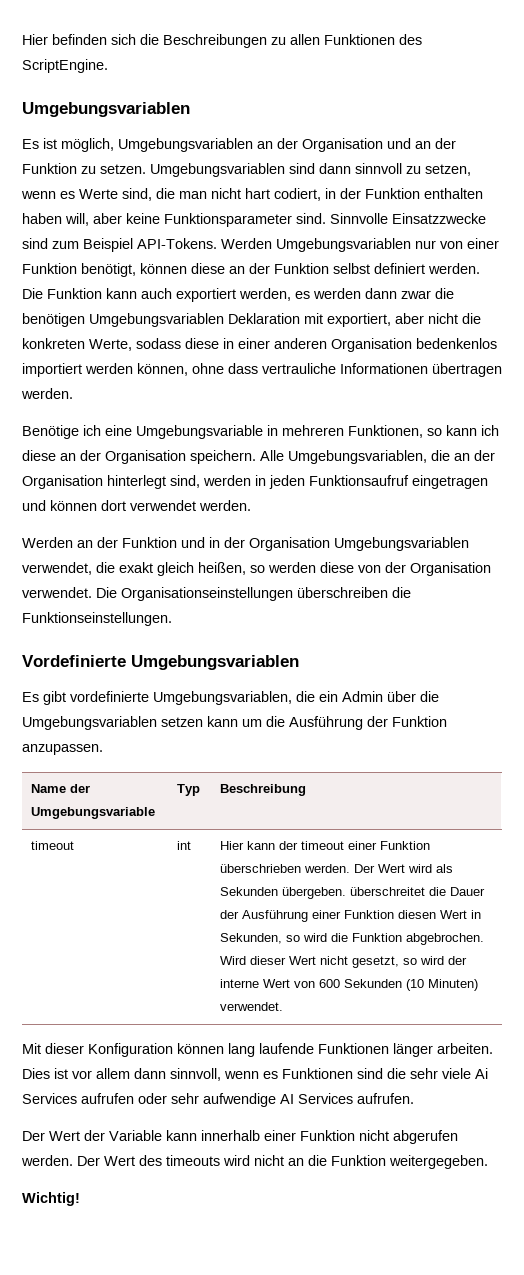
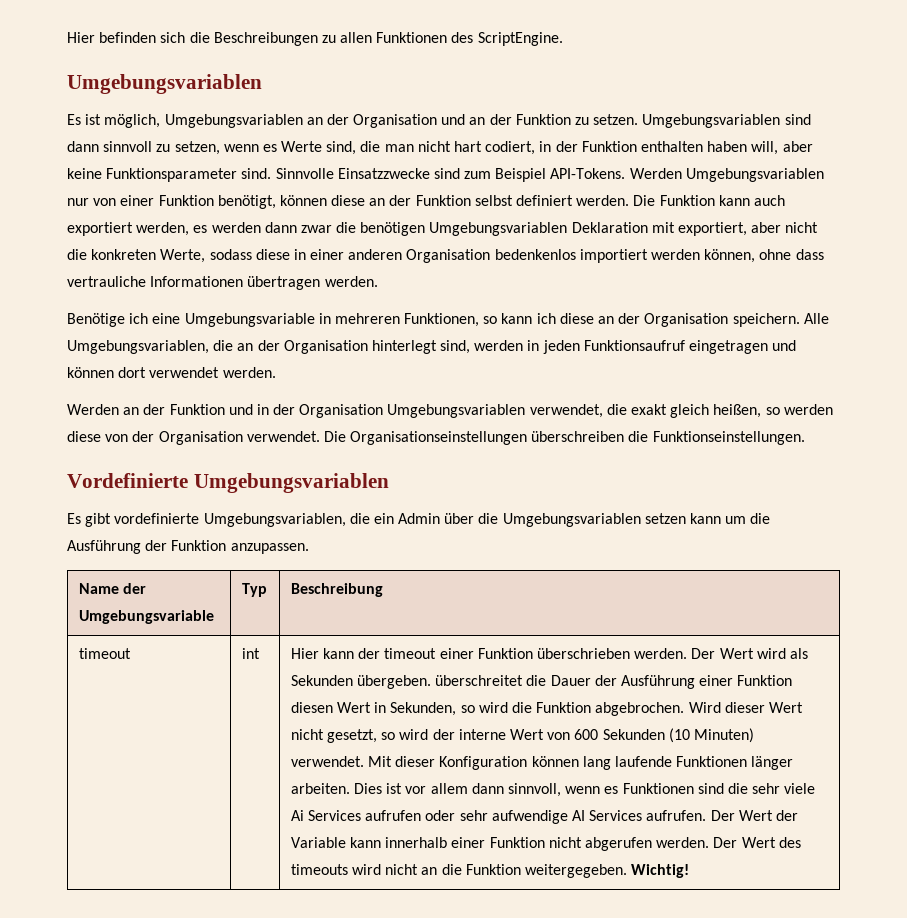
- Wird dieser Wert nicht gesetzt, so wird der interne Wert von 600 Sekunden (10 Minuten) verwendet.
- Mit dieser Konfiguration können lang laufende Funktionen länger arbeiten.
+ Wird dieser Wert nicht gesetzt, so wird der interne Wert von 600 Sekunden (10 Minuten) verwendet. Mit dieser Konfiguration können lang laufende Funktionen länger arbeiten.
- Dies ist vor allem dann sinnvoll, wenn es Funktionen sind die sehr viele Ai Services aufrufen oder sehr aufwendige AI Services aufrufen.
- Der Wert der Variable kann innerhalb einer Funktion nicht abgerufen werden.
+ Dies ist vor allem dann sinnvoll, wenn es Funktionen sind die sehr viele Ai Services aufrufen oder sehr aufwendige AI Services aufrufen. Der Wert der Variable kann innerhalb einer Funktion nicht abgerufen werden.
- Der Wert des timeouts wird nicht an die Funktion weitergegeben.
- Wichtig!
+ Der Wert des timeouts wird nicht an die Funktion weitergegeben. Wichtig!

